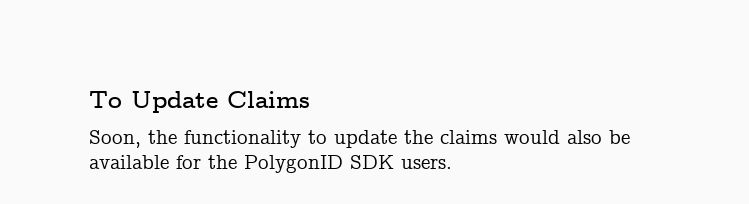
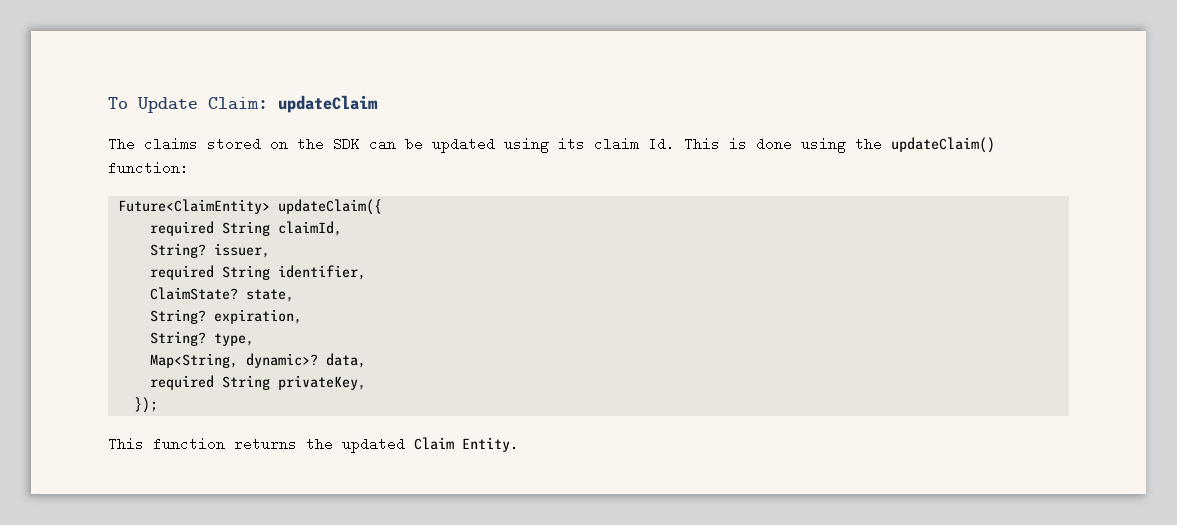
- To Update Claims
- Soon, the functionality to update the claims would also be available for the PolygonID SDK users.
+ To Update Claim: updateClaim
+ The claims stored on the SDK can be updated using its claim Id. This is done using the updateClaim() function:
+ Future<ClaimEntity> updateClaim({
+ required String claimId,
+ String? issuer,
+ required String identifier,
+ ClaimState? state,
+ String? expiration,
+ String? type,
+ Map<String, dynamic>? data,
+ required String privateKey,
+ });
+ This function returns the updated Claim Entity.

